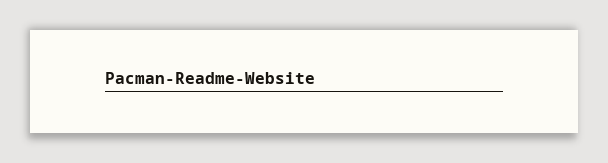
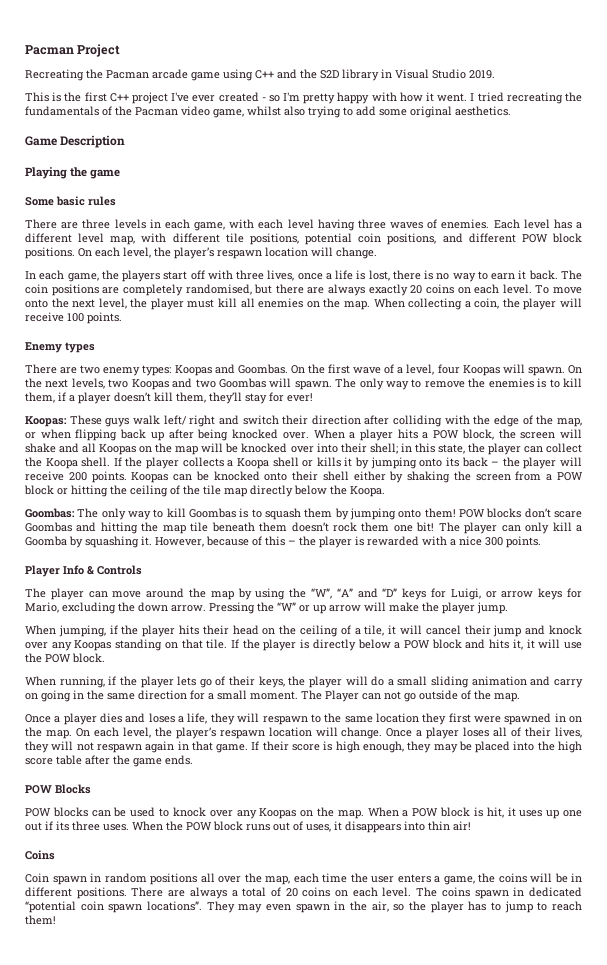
- Pacman-Readme-Website
+ Pacman Project
+ Recreating the Pacman arcade game using C++ and the S2D library in Visual Studio 2019.
+ This is the first C++ project I've ever created - so I'm pretty happy with how it went. I tried recreating the fundamentals of the Pacman video game, whilst also trying to add some original aesthetics.
+ Game Description
+ Playing the game
+ Some basic rules
+ There are three levels in each game, with each level having three waves of enemies. Each level has a different level map, with different tile positions, potential coin positions, and different POW block positions. On each level, the player’s respawn location will change.
+ In each game, the players start off with three lives, once a life is lost, there is no way to earn it back. The coin positions are completely randomised, but there are always exactly 20 coins on each level. To move onto the next level, the player must kill all enemies on the map. When collecting a coin, the player will receive 100 points.
+ Enemy types
+ There are two enemy types: Koopas and Goombas. On the first wave of a level, four Koopas will spawn. On the next levels, two Koopas and two Goombas will spawn. The only way to remove the enemies is to kill them, if a player doesn’t kill them, they’ll stay for ever!
+ Koopas: These guys walk left/ right and switch their direction after colliding with the edge of the map, or when flipping back up after being knocked over. When a player hits a POW block, the screen will shake and all Koopas on the map will be knocked over into their shell; in this state, the player can collect the Koopa shell. If the player collects a Koopa shell or kills it by jumping onto its back – the player will receive 200 points. Koopas can be knocked onto their shell either by shaking the screen from a POW block or hitting the ceiling of the tile map directly below the Koopa.
+ Goombas: The only way to kill Goombas is to squash them by jumping onto them! POW blocks don’t scare Goombas and hitting the map tile beneath them doesn’t rock them one bit! The player can only kill a Goomba by squashing it. However, because of this – the player is rewarded with a nice 300 points.
+ Player Info & Controls
+ The player can move around the map by using the “W”, “A” and “D” keys for Luigi, or arrow keys for Mario, excluding the down arrow. Pressing the “W” or up arrow will make the player jump.
+ When jumping, if the player hits their head on the ceiling of a tile, it will cancel their jump and knock over any Koopas standing on that tile. If the player is directly below a POW block and hits it, it will use the POW block.
+ When running, if the player lets go of their keys, the player will do a small sliding animation and carry on going in the same direction for a small moment. The Player can not go outside of the map.
+ Once a player dies and loses a life, they will respawn to the same location they first were spawned in on the map. On each level, the player’s respawn location will change. Once a player loses all of their lives, they will not respawn again in that game. If their score is high enough, they may be placed into the high score table after the game ends.
+ POW Blocks
+ POW blocks can be used to knock over any Koopas on the map. When a POW block is hit, it uses up one out if its three uses. When the POW block runs out of uses, it disappears into thin air!
+ Coins
+ Coin spawn in random positions all over the map, each time the user enters a game, the coins will be in different positions. There are always a total of 20 coins on each level. The coins spawn in dedicated “potential coin spawn locations”. They may even spawn in the air, so the player has to jump to reach them!

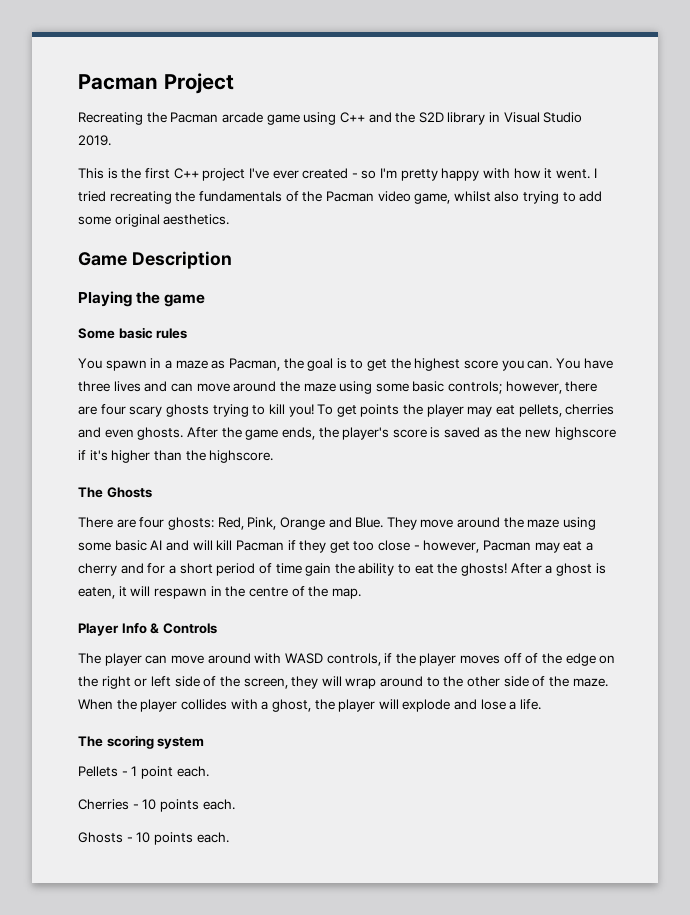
- There are three levels in each game, with each level having three waves of enemies. Each level has a different level map, with different tile positions, potential coin positions, and different POW block positions. On each level, the player’s respawn location will change.
- In each game, the players start off with three lives, once a life is lost, there is no way to earn it back. The coin positions are completely randomised, but there are always exactly 20 coins on each level. To move onto the next level, the player must kill all enemies on the map. When collecting a coin, the player will receive 100 points.
- Enemy types
- There are two enemy types: Koopas and Goombas. On the first wave of a level, four Koopas will spawn. On the next levels, two Koopas and two Goombas will spawn. The only way to remove the enemies is to kill them, if a player doesn’t kill them, they’ll stay for ever!
- Koopas: These guys walk left/ right and switch their direction after colliding with the edge of the map, or when flipping back up after being knocked over. When a player hits a POW block, the screen will shake and all Koopas on the map will be knocked over into their shell; in this state, the player can collect the Koopa shell. If the player collects a Koopa shell or kills it by jumping onto its back – the player will receive 200 points. Koopas can be knocked onto their shell either by shaking the screen from a POW block or hitting the ceiling of the tile map directly below the Koopa.
- Goombas: The only way to kill Goombas is to squash them by jumping onto them! POW blocks don’t scare Goombas and hitting the map tile beneath them doesn’t rock them one bit! The player can only kill a Goomba by squashing it. However, because of this – the player is rewarded with a nice 300 points.
+ You spawn in a maze as Pacman, the goal is to get the highest score you can. You have three lives and can move around the maze using some basic controls; however, there are four scary ghosts trying to kill you! To get points the player may eat pellets, cherries and even ghosts. After the game ends, the player's score is saved as the new highscore if it's higher than the highscore.
+ The Ghosts
+ There are four ghosts: Red, Pink, Orange and Blue. They move around the maze using some basic AI and will kill Pacman if they get too close - however, Pacman may eat a cherry and for a short period of time gain the ability to eat the ghosts! After a ghost is eaten, it will respawn in the centre of the map.
- The player can move around the map by using the “W”, “A” and “D” keys for Luigi, or arrow keys for Mario, excluding the down arrow. Pressing the “W” or up arrow will make the player jump.
- When jumping, if the player hits their head on the ceiling of a tile, it will cancel their jump and knock over any Koopas standing on that tile. If the player is directly below a POW block and hits it, it will use the POW block.
- When running, if the player lets go of their keys, the player will do a small sliding animation and carry on going in the same direction for a small moment. The Player can not go outside of the map.
- Once a player dies and loses a life, they will respawn to the same location they first were spawned in on the map. On each level, the player’s respawn location will change. Once a player loses all of their lives, they will not respawn again in that game. If their score is high enough, they may be placed into the high score table after the game ends.
- POW Blocks
- POW blocks can be used to knock over any Koopas on the map. When a POW block is hit, it uses up one out if its three uses. When the POW block runs out of uses, it disappears into thin air!
- Coins
- Coin spawn in random positions all over the map, each time the user enters a game, the coins will be in different positions. There are always a total of 20 coins on each level. The coins spawn in dedicated “potential coin spawn locations”. They may even spawn in the air, so the player has to jump to reach them!
+ The player can move around with WASD controls, if the player moves off of the edge on the right or left side of the screen, they will wrap around to the other side of the maze. When the player collides with a ghost, the player will explode and lose a life.
+ The scoring system
+ Pellets - 1 point each.
+ Cherries - 10 points each.
+ Ghosts - 10 points each.

